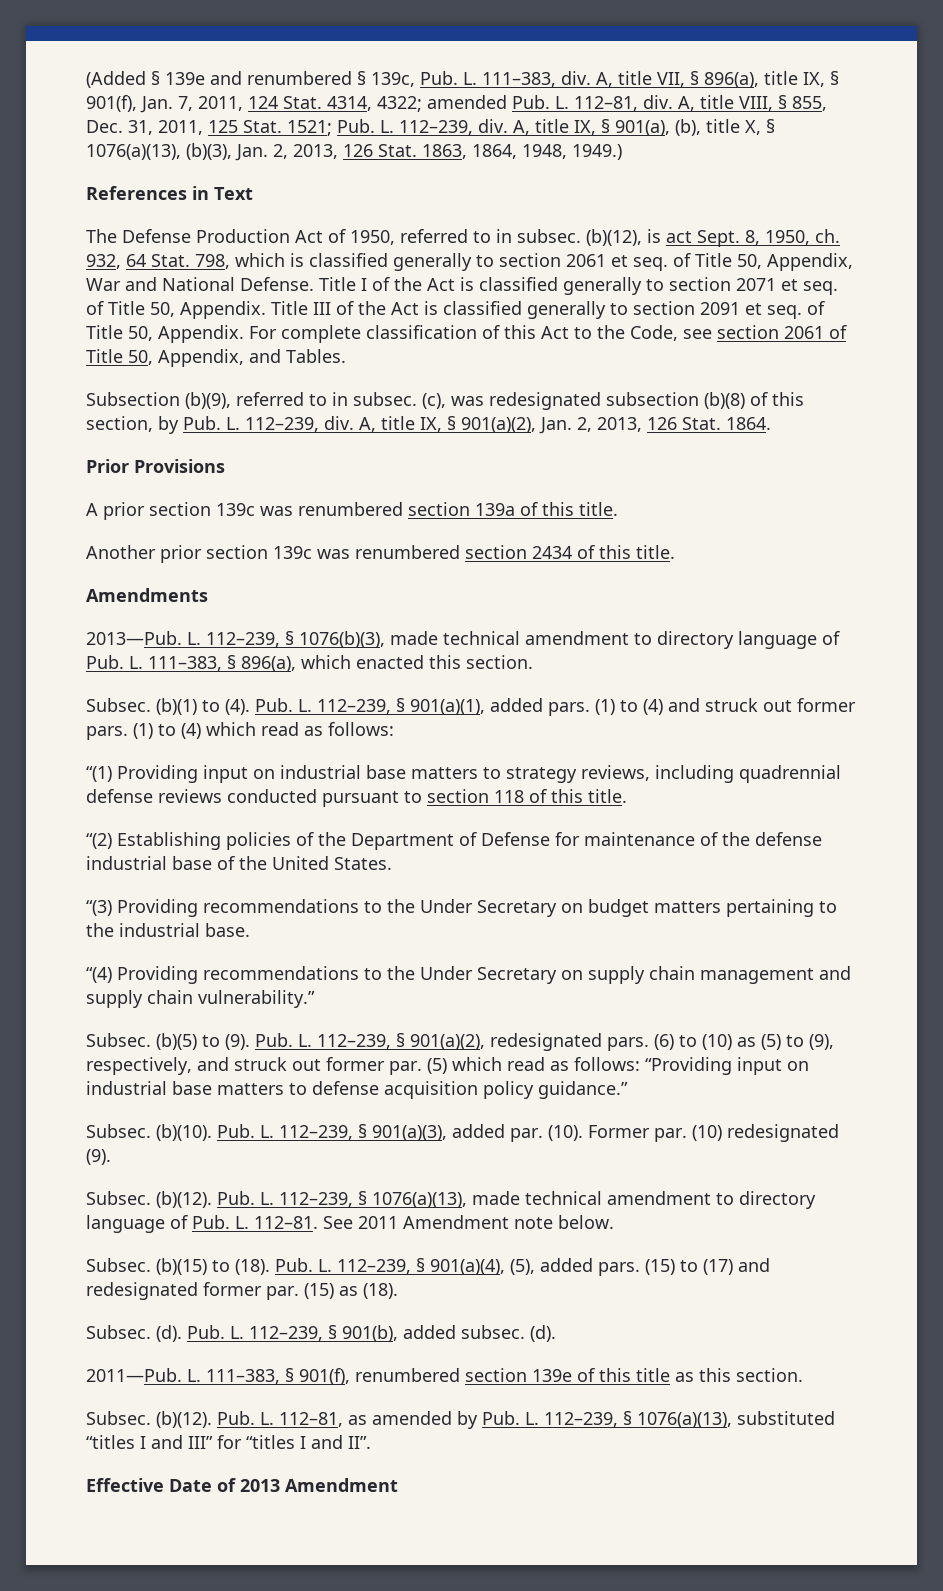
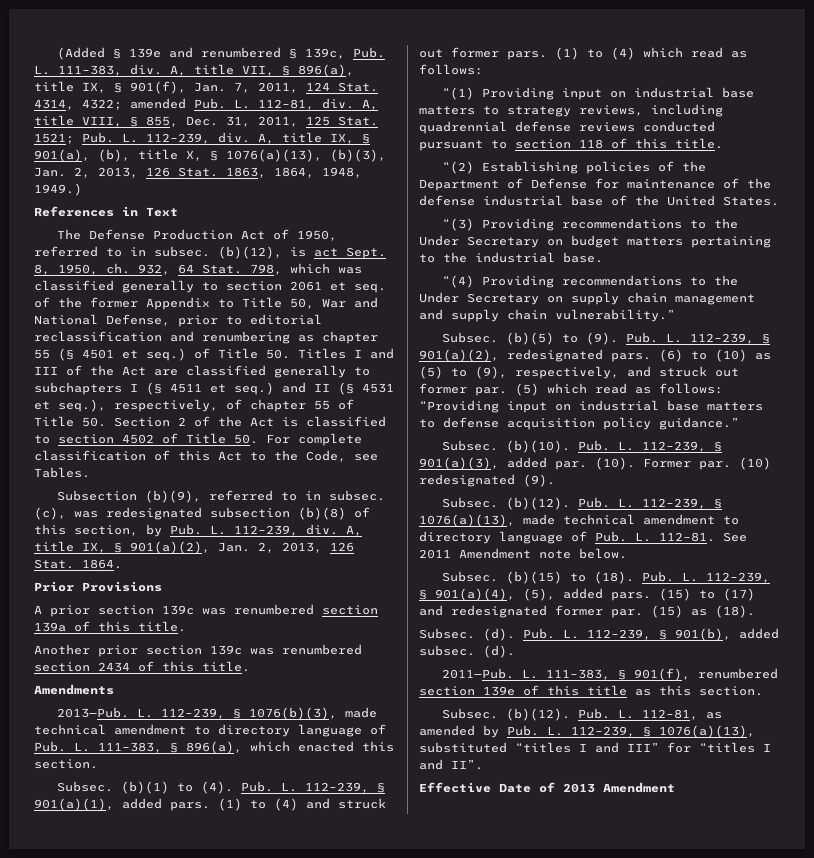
- 798, which is classified generally to section 2061 et seq. of Title 50, Appendix, War and National Defense. Title I of the Act is classified generally to section 2071 et seq. of Title 50, Appendix. Title III of the Act is classified generally to section 2091 et seq. of Title 50, Appendix. For complete classification of this Act to the Code, see section 2061 of Title 50, Appendix, and Tables.
+ 798, which was classified generally to section 2061 et seq. of the former Appendix to Title 50, War and National Defense, prior to editorial reclassification and renumbering as chapter 55 (§ 4501 et seq.) of Title 50. Titles I and III of the Act are classified generally to subchapters I (§ 4511 et seq.) and II (§ 4531 et seq.), respectively, of chapter 55 of Title 50. Section 2 of the Act is classified to section 4502 of Title 50. For complete classification of this Act to the Code, see Tables.

